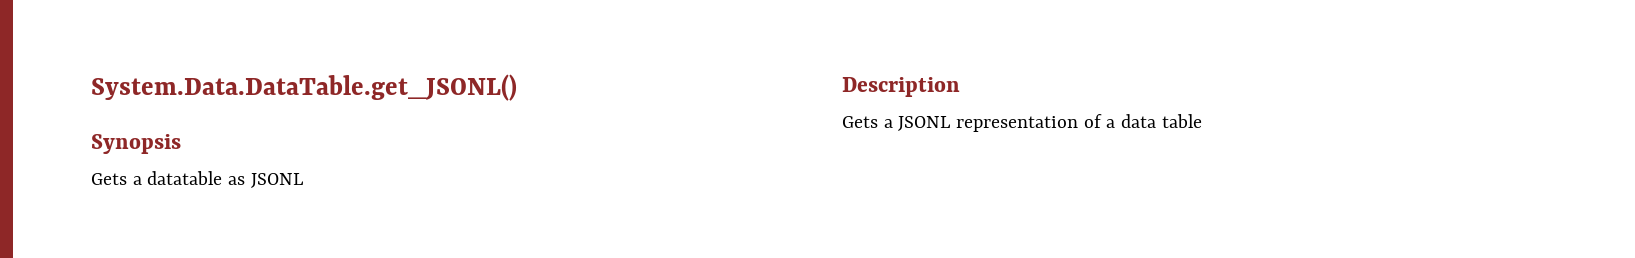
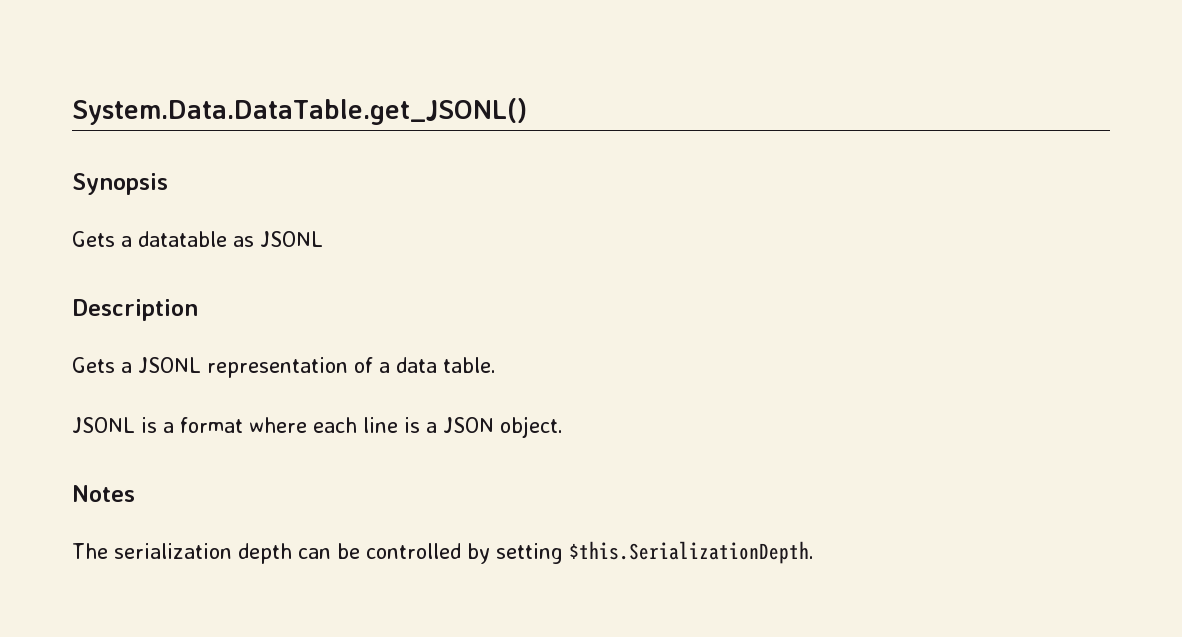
- Gets a JSONL representation of a data table
+ Gets a JSONL representation of a data table.
+ JSONL is a format where each line is a JSON object.
+ Notes
+ The serialization depth can be controlled by setting $this.SerializationDepth.

